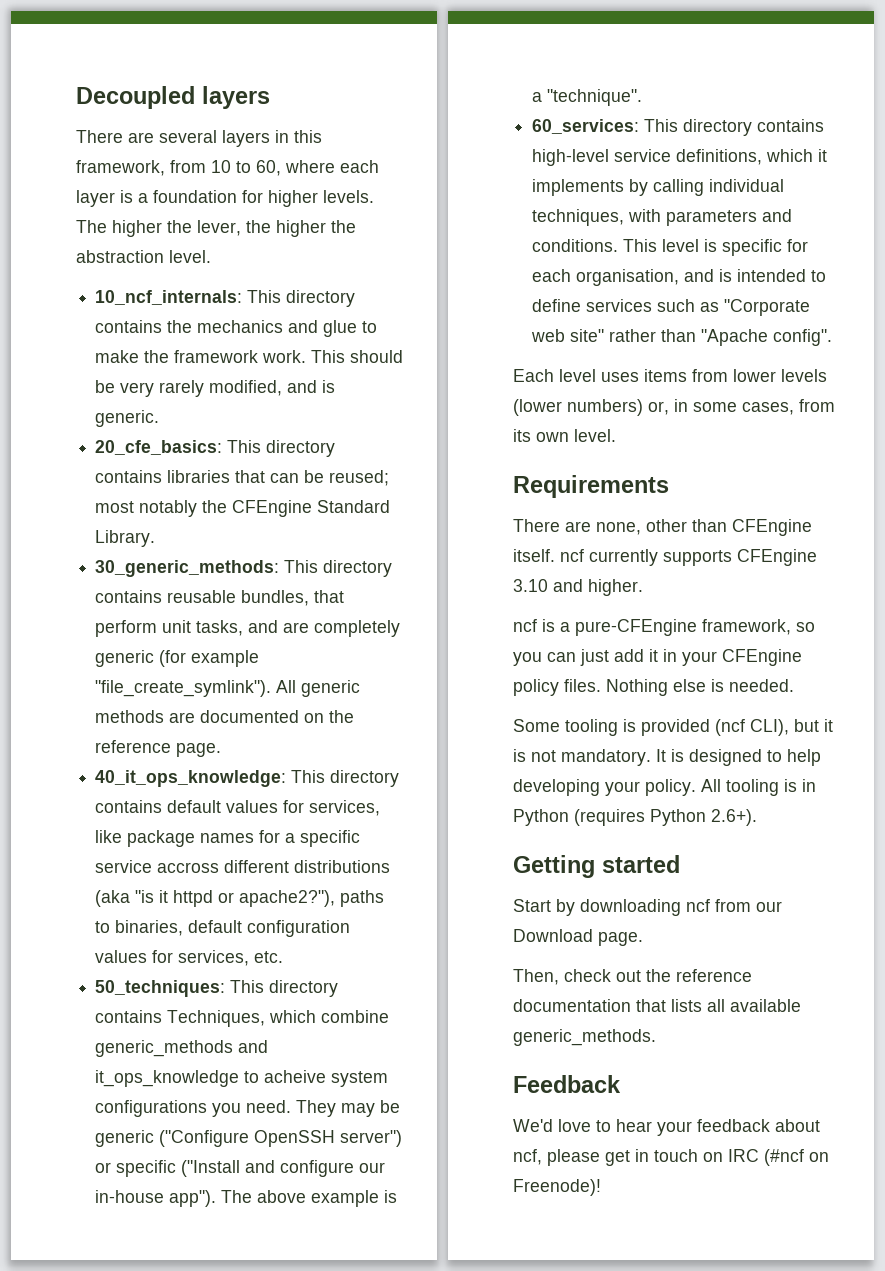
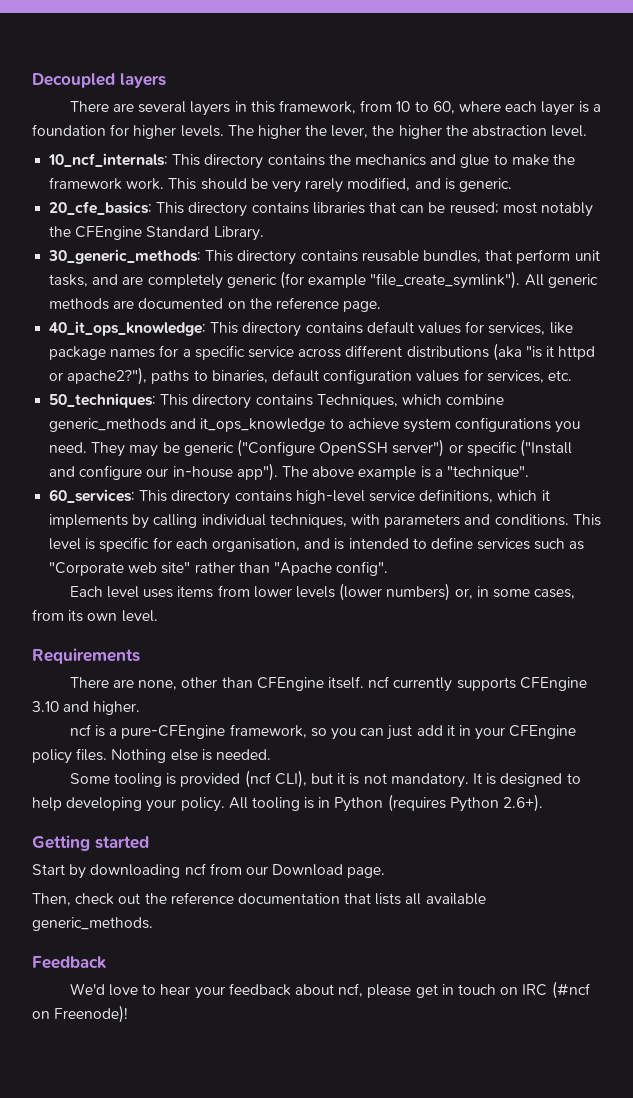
- 40_it_ops_knowledge: This directory contains default values for services, like package names for a specific service accross different distributions (aka "is it httpd or apache2?"), paths to binaries, default configuration values for services, etc.
+ 40_it_ops_knowledge: This directory contains default values for services, like package names for a specific service across different distributions (aka "is it httpd or apache2?"), paths to binaries, default configuration values for services, etc.
- 50_techniques: This directory contains Techniques, which combine generic_methods and it_ops_knowledge to acheive system configurations you need.
+ 50_techniques: This directory contains Techniques, which combine generic_methods and it_ops_knowledge to achieve system configurations you need.

